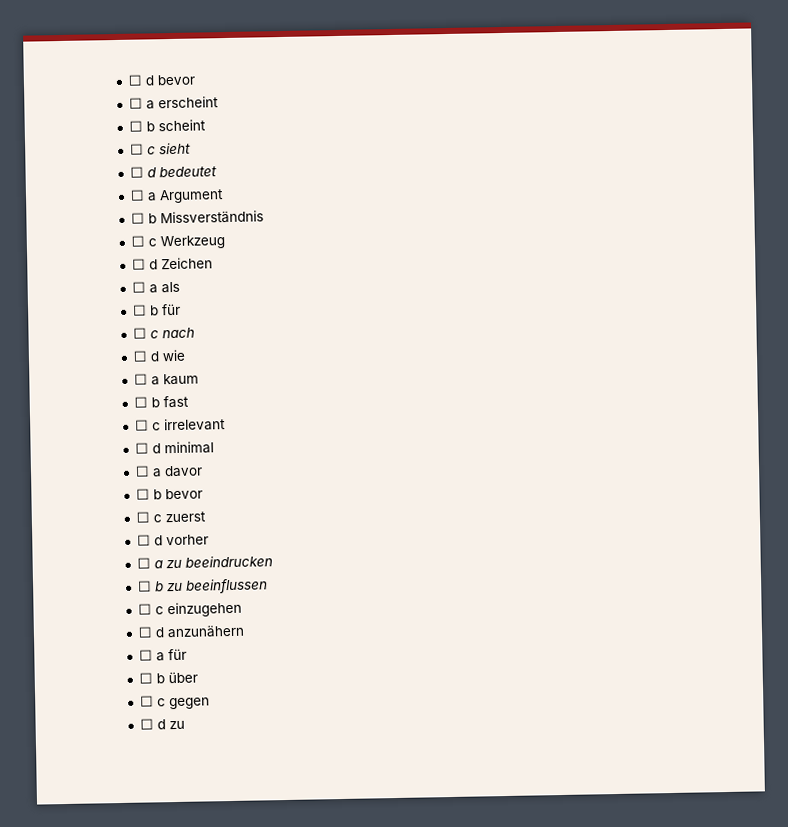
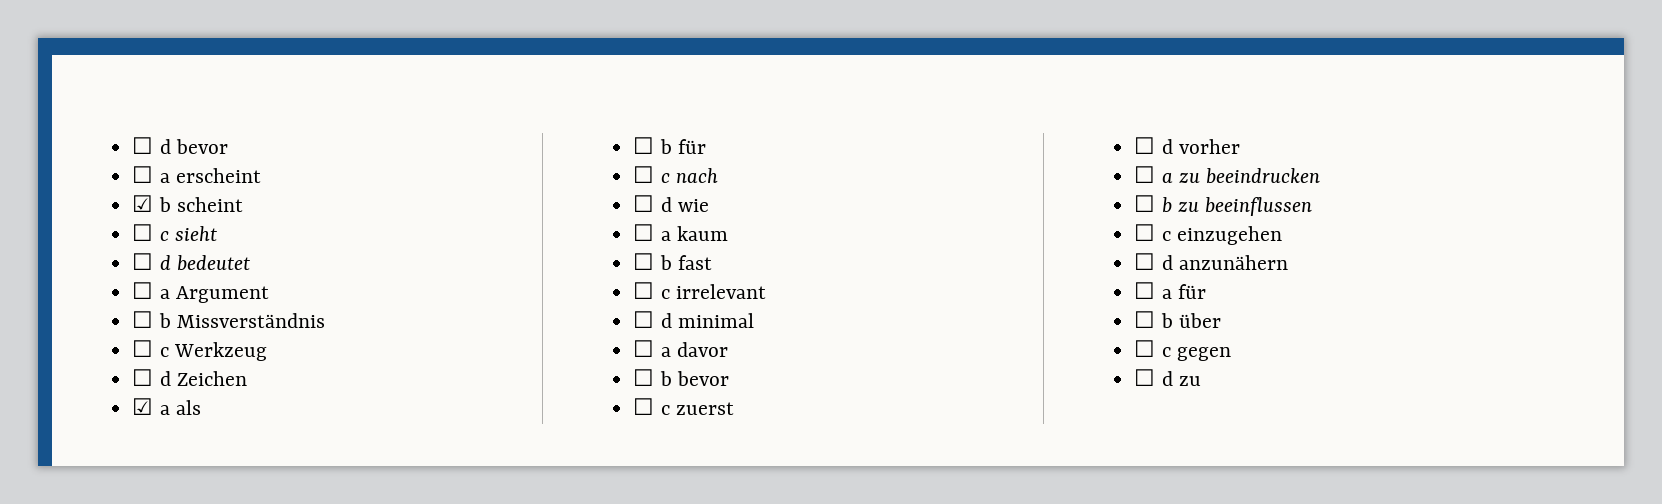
- ☐ b scheint
+ ☑ b scheint
- ☐ a als
+ ☑ a als

